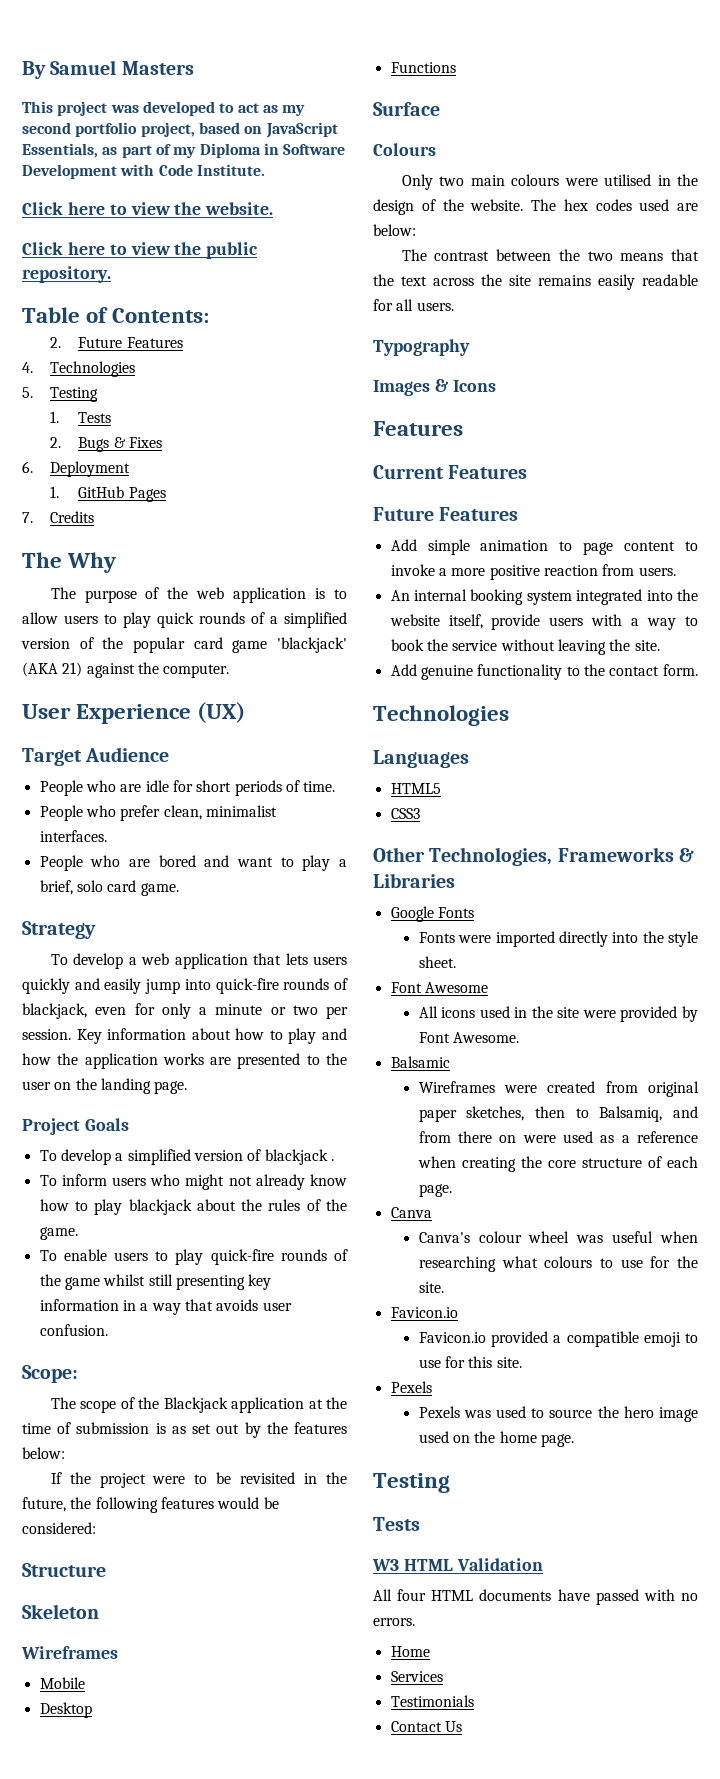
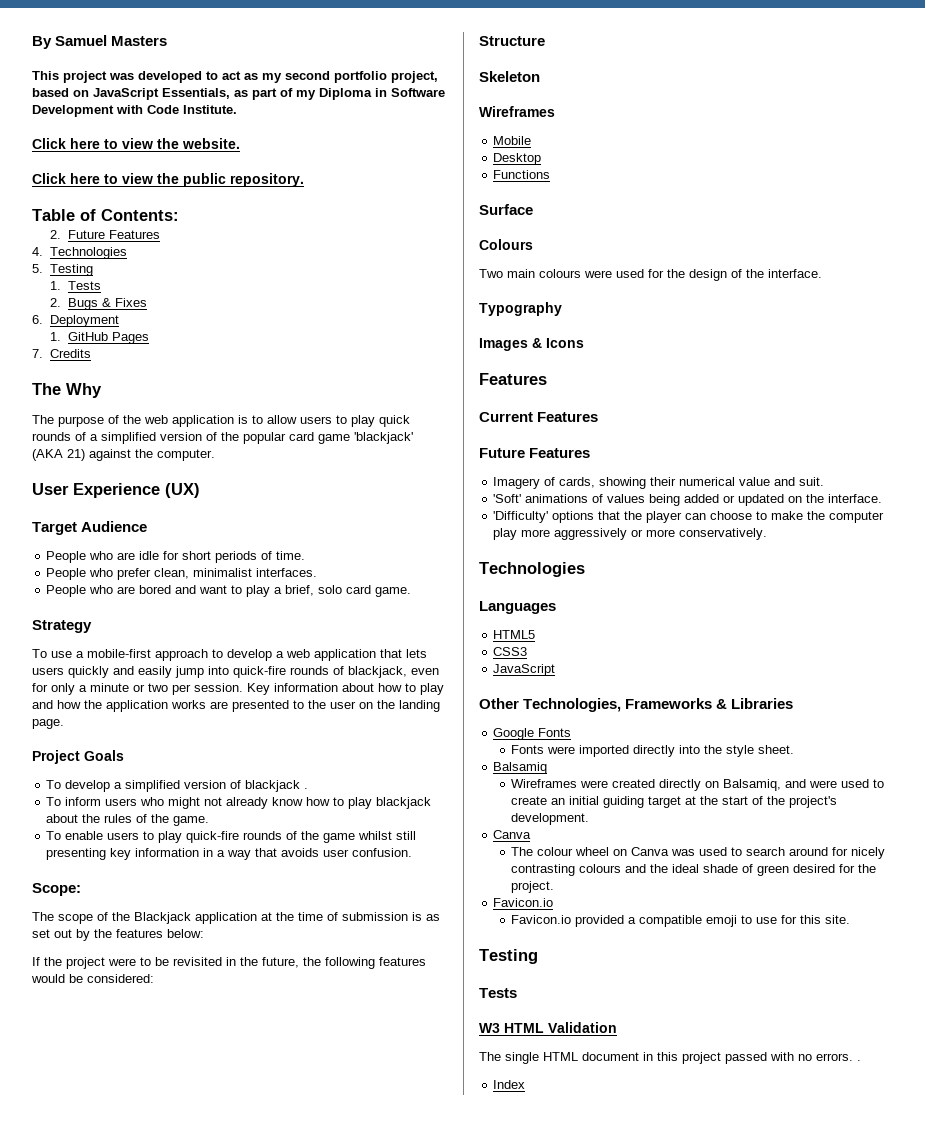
- To develop a web application that lets users quickly and easily jump into quick-fire rounds of blackjack, even for only a minute or two per session.
+ To use a mobile-first approach to develop a web application that lets users quickly and easily jump into quick-fire rounds of blackjack, even for only a minute or two per session.
- Only two main colours were utilised in the design of the website. The hex codes used are below:
- The contrast between the two means that the text across the site remains easily readable for all users.
+ Two main colours were used for the design of the interface.
- Add simple animation to page content to invoke a more positive reaction from users.
- An internal booking system integrated into the website itself, provide users with a way to book the service without leaving the site.
- Add genuine functionality to the contact form.
+ Imagery of cards, showing their numerical value and suit.
+ 'Soft' animations of values being added or updated on the interface.
+ 'Difficulty' options that the player can choose to make the computer play more aggressively or more conservatively.
  CSS3
+ JavaScript
- Font Awesome
- All icons used in the site were provided by Font Awesome.
- Balsamic
- Wireframes were created from original paper sketches, then to Balsamiq, and from there on were used as a reference when creating the core structure of each page.
+ Balsamiq
+ Wireframes were created directly on Balsamiq, and were used to create an initial guiding target at the start of the project's development.
- Canva's colour wheel was useful when researching what colours to use for the site.
+ The colour wheel on Canva was used to search around for nicely contrasting colours and the ideal shade of green desired for the project.
  Favicon.io provided a compatible emoji to use for this site.
- Pexels
- Pexels was used to source the hero image used on the home page.
- All four HTML documents have passed with no errors.
- Home
- Services
- Testimonials
- Contact Us
+ The single HTML document in this project passed with no errors. .
+ Index

